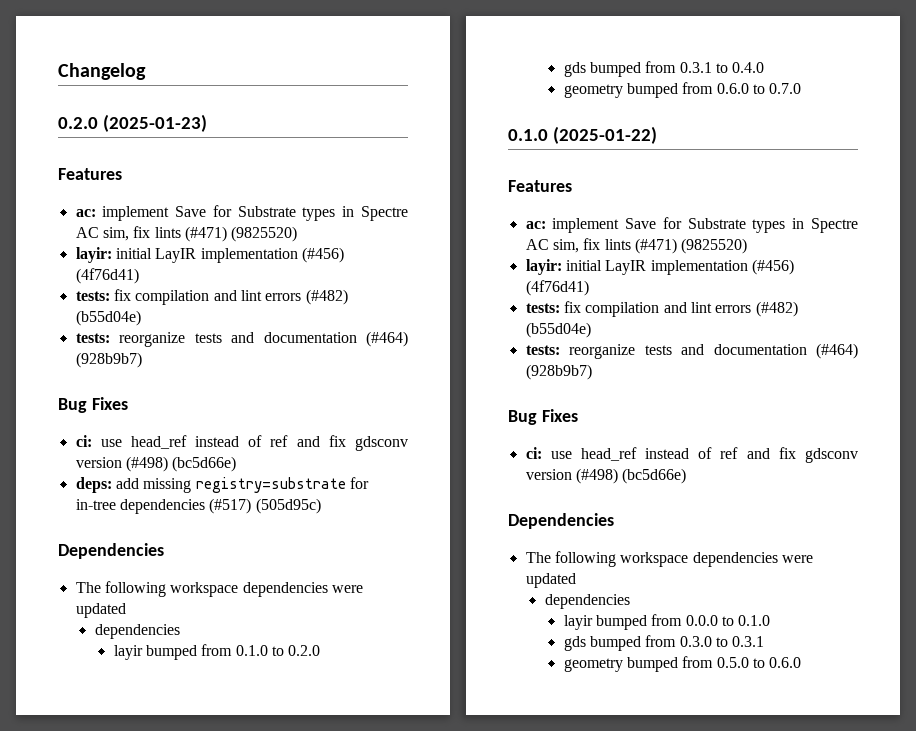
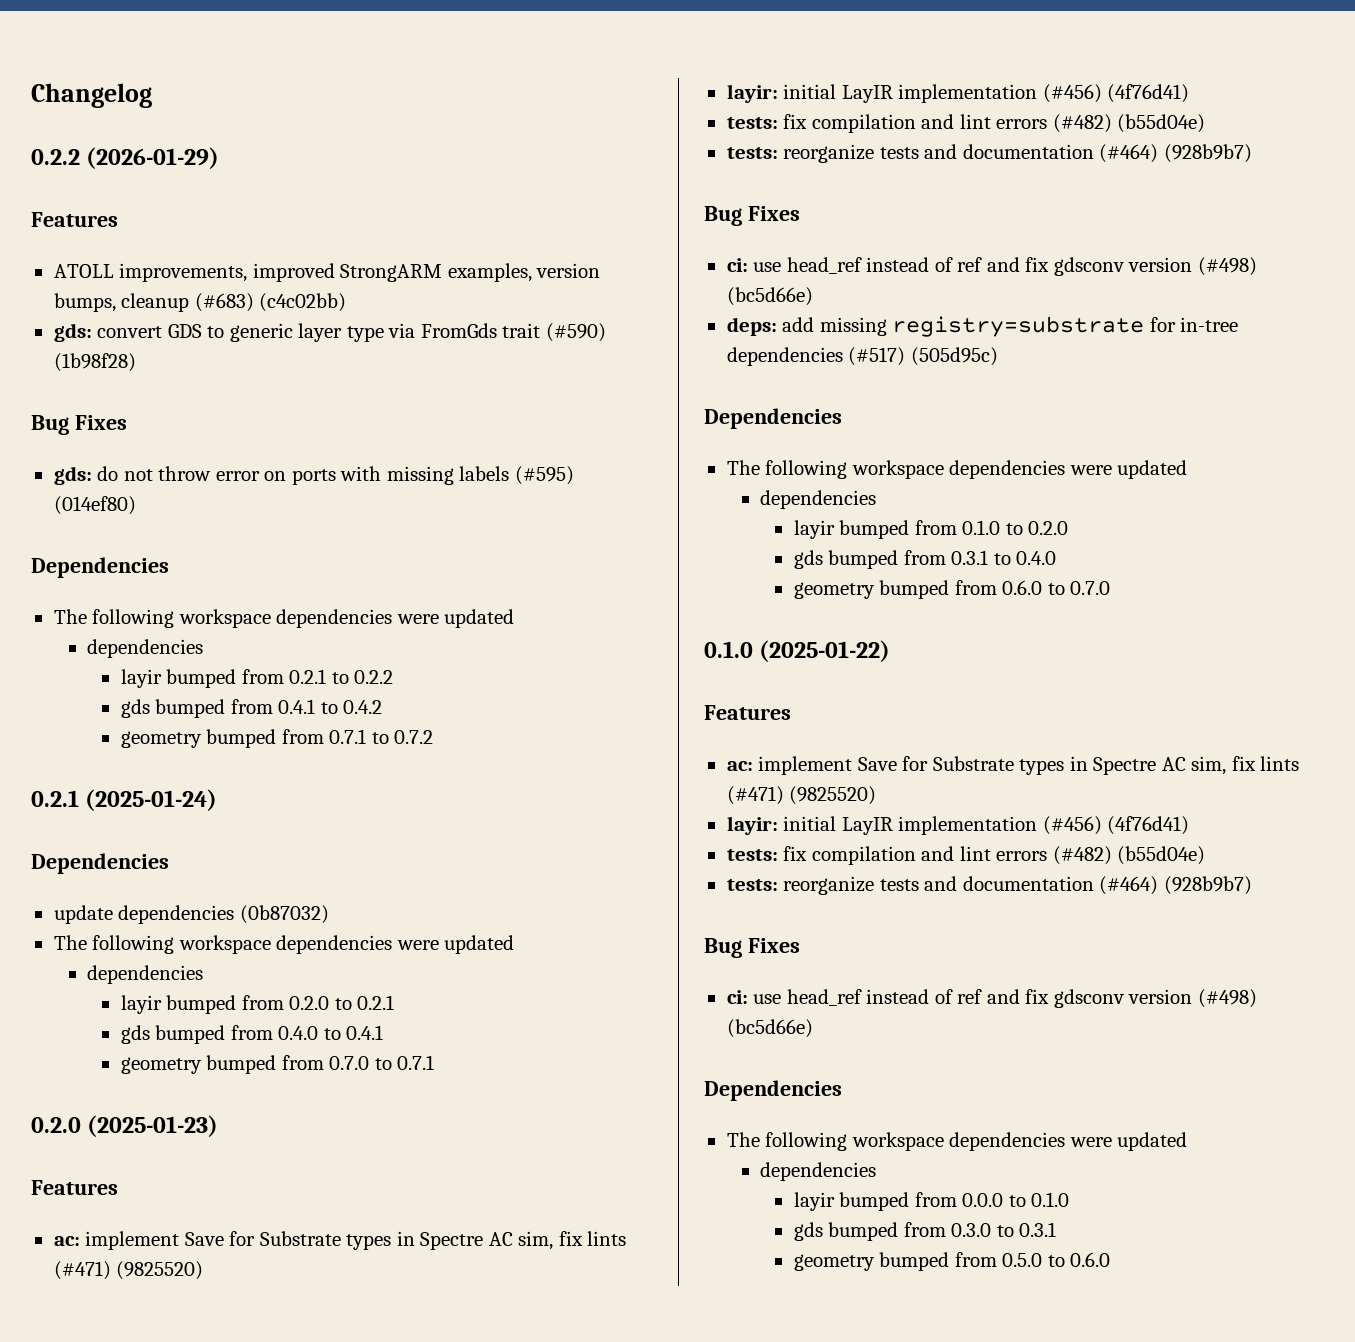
+ 0.2.2 (2026-01-29)
+ Features
+ ATOLL improvements, improved StrongARM examples, version bumps, cleanup (#683) (c4c02bb)
+ gds: convert GDS to generic layer type via FromGds trait (#590) (1b98f28)
+ Bug Fixes
+ gds: do not throw error on ports with missing labels (#595) (014ef80)
+ Dependencies
+ The following workspace dependencies were updated
+ dependencies
+ layir bumped from 0.2.1 to 0.2.2
+ gds bumped from 0.4.1 to 0.4.2
+ geometry bumped from 0.7.1 to 0.7.2
+ 0.2.1 (2025-01-24)
+ Dependencies
+ update dependencies (0b87032)
+ The following workspace dependencies were updated
+ dependencies
+ layir bumped from 0.2.0 to 0.2.1
+ gds bumped from 0.4.0 to 0.4.1
+ geometry bumped from 0.7.0 to 0.7.1

